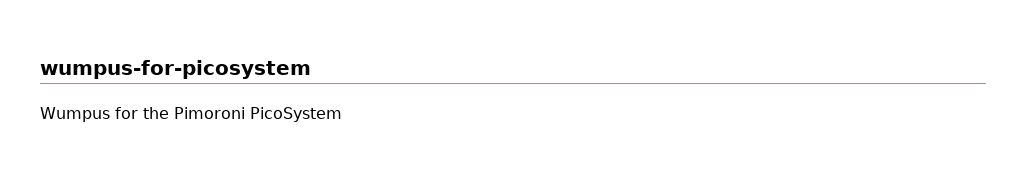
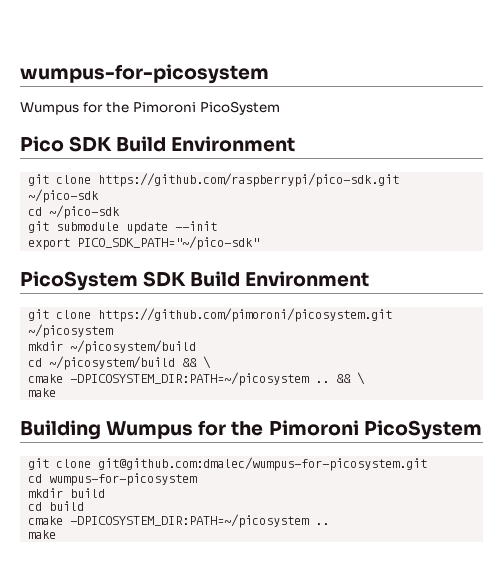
+ Pico SDK Build Environment
+ git clone https://github.com/raspberrypi/pico-sdk.git ~/pico-sdk
+ cd ~/pico-sdk
+ git submodule update --init
+ export PICO_SDK_PATH="~/pico-sdk"
+ PicoSystem SDK Build Environment
+ git clone https://github.com/pimoroni/picosystem.git ~/picosystem
+ mkdir ~/picosystem/build
+ cd ~/picosystem/build && \
+ cmake -DPICOSYSTEM_DIR:PATH=~/picosystem .. && \
+ make
+ Building Wumpus for the Pimoroni PicoSystem
+ git clone git@github.com:dmalec/wumpus-for-picosystem.git
+ cd wumpus-for-picosystem
+ mkdir build
+ cd build
+ cmake -DPICOSYSTEM_DIR:PATH=~/picosystem ..
+ make

